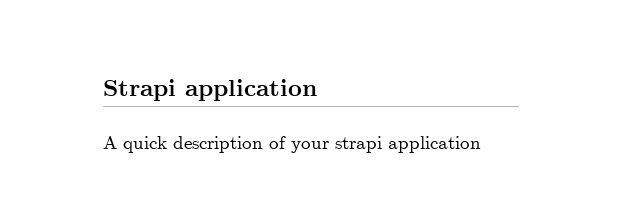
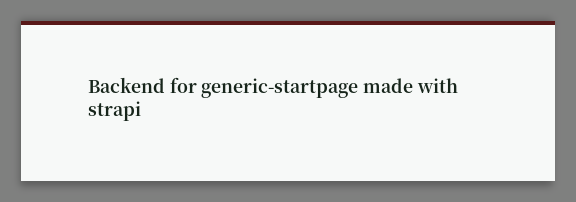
- Strapi application
- A quick description of your strapi application
+ Backend for generic-startpage made with strapi

